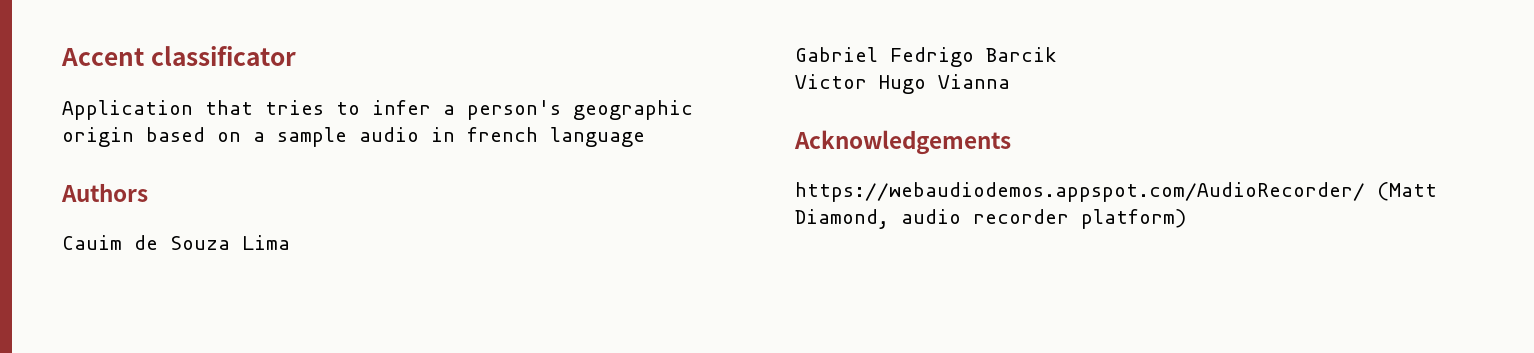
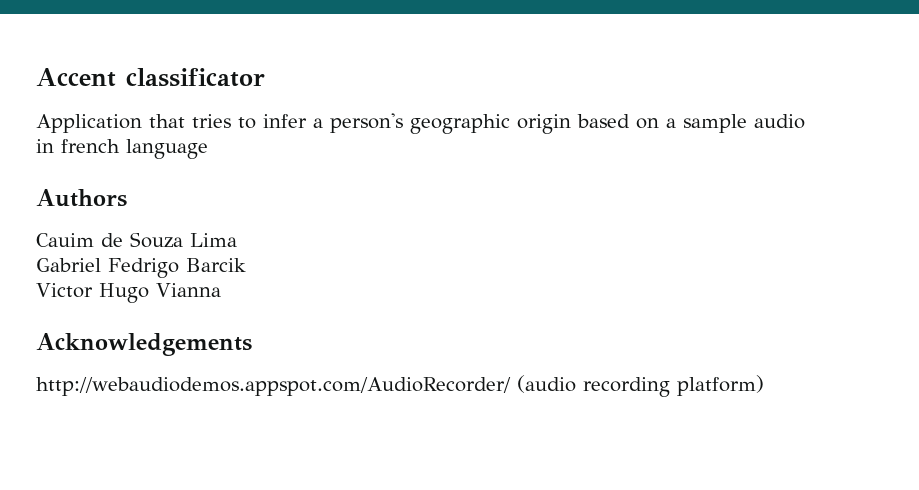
- https://webaudiodemos.appspot.com/AudioRecorder/ (Matt Diamond, audio recorder platform)
+ http://webaudiodemos.appspot.com/AudioRecorder/ (audio recording platform)

